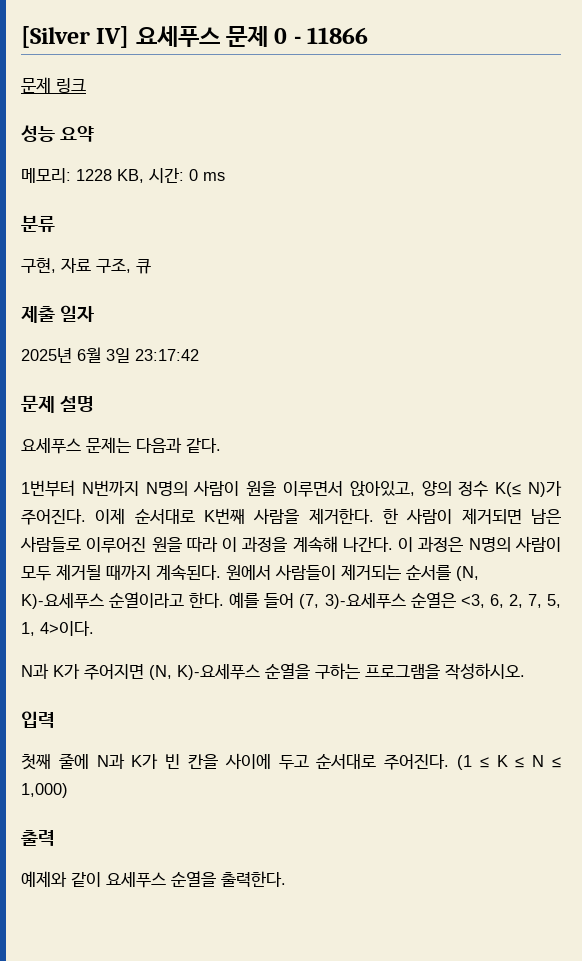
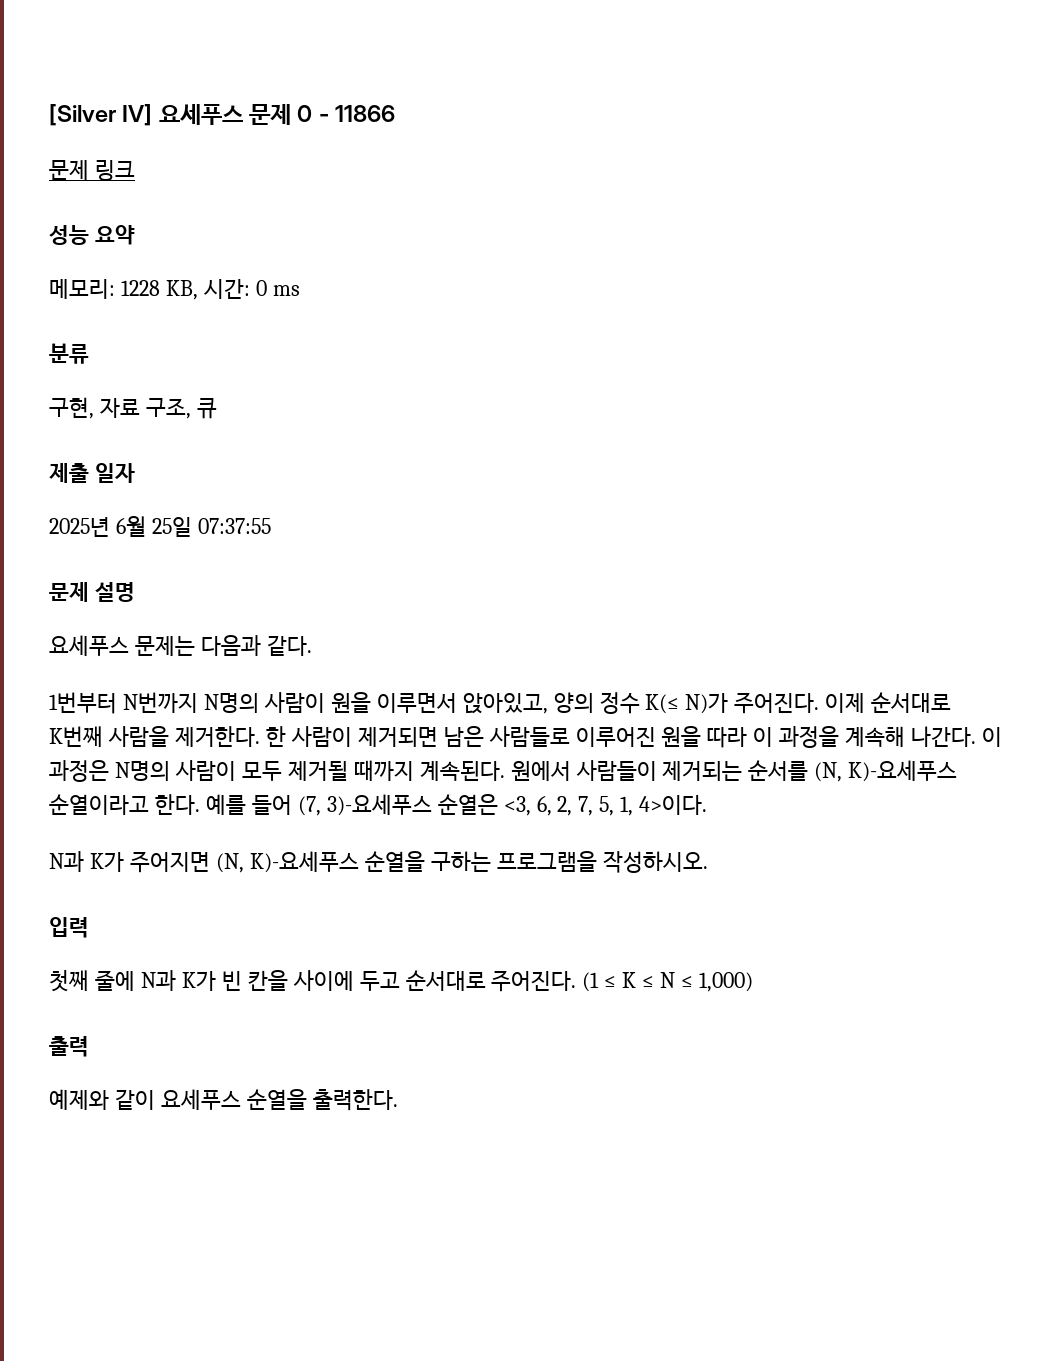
- 2025년 6월 3일 23:17:42
+ 2025년 6월 25일 07:37:55

